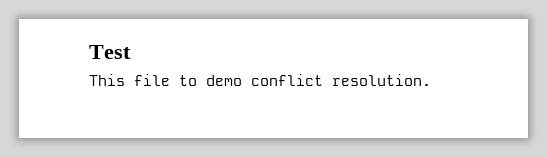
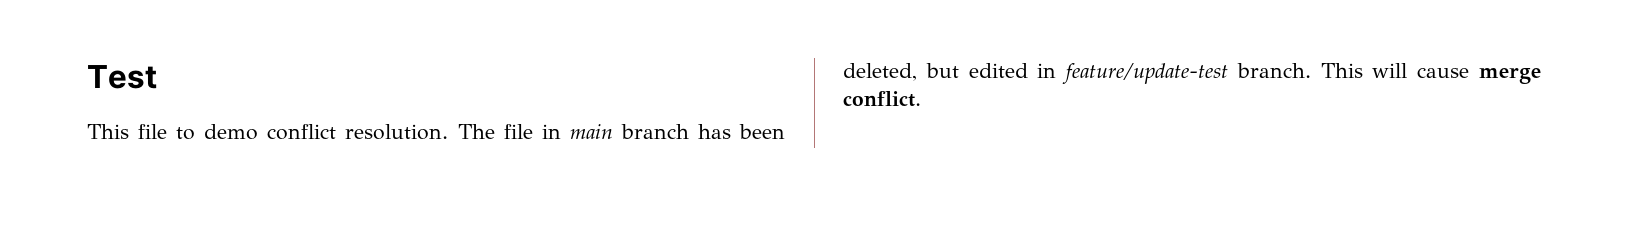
+ The file in main branch has been deleted, but edited in feature/update-test branch. This will cause merge conflict.

